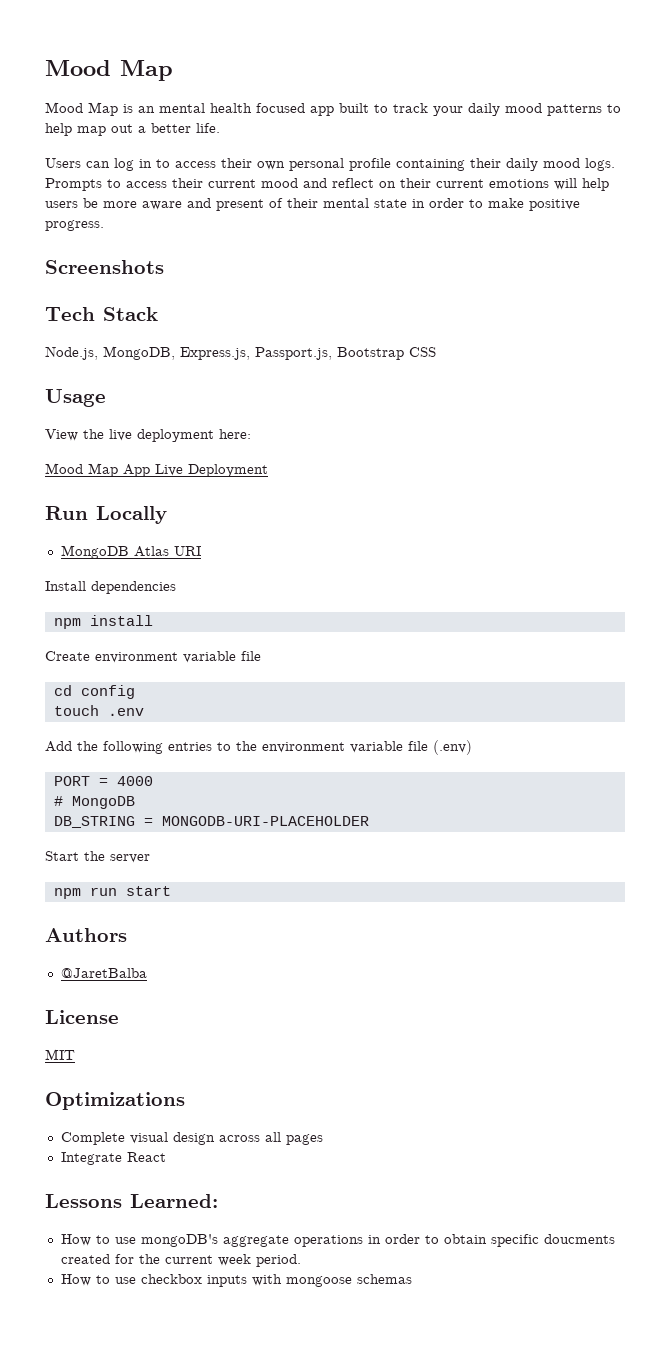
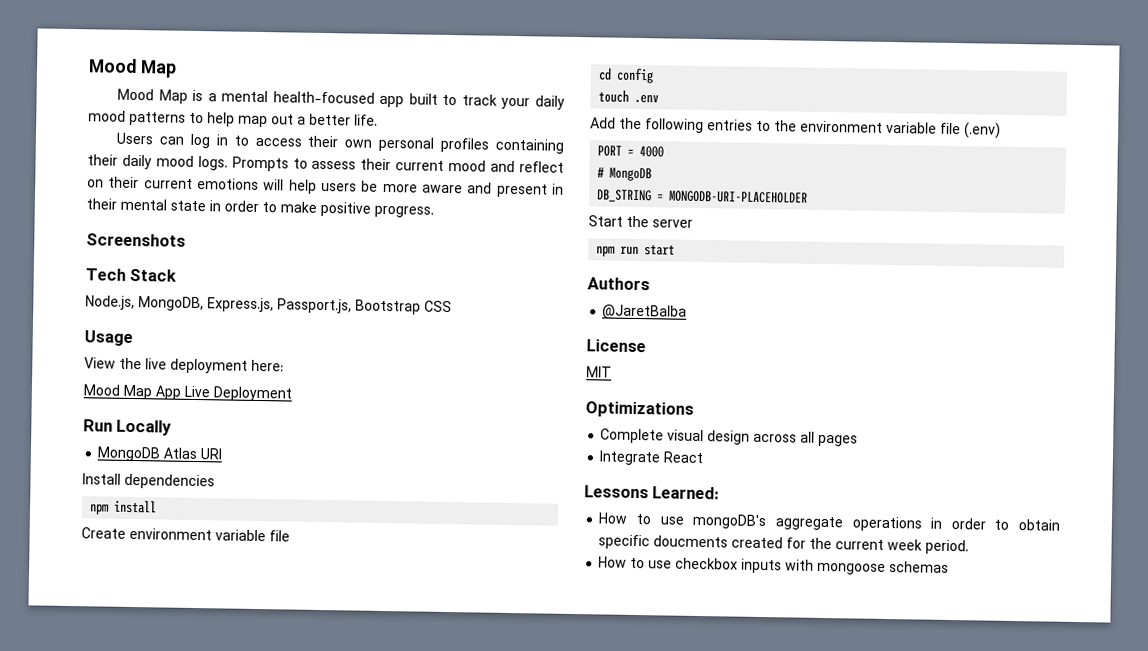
- Mood Map is an mental health focused app built to track your daily mood patterns to help map out a better life.
+ Mood Map is a mental health-focused app built to track your daily mood patterns to help map out a better life.
- Users can log in to access their own personal profile containing their daily mood logs.
+ Users can log in to access their own personal profiles containing their daily mood logs.
- Prompts to access their current mood and reflect on their current emotions will help users be more aware and present of their mental state in order to make positive progress.
+ Prompts to assess their current mood and reflect on their current emotions will help users be more aware and present in their mental state in order to make positive progress.

